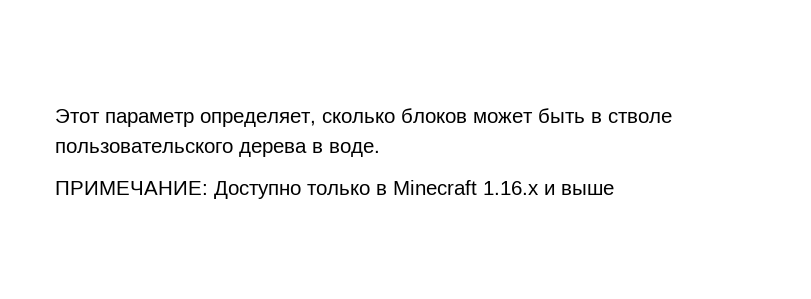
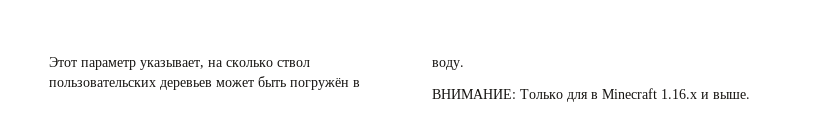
- Этот параметр определяет, сколько блоков может быть в стволе пользовательского дерева в воде.
- ПРИМЕЧАНИЕ: Доступно только в Minecraft 1.16.x и выше
+ Этот параметр указывает, на сколько ствол пользовательских деревьев может быть погружён в воду.
+ ВНИМАНИЕ: Только для в Minecraft 1.16.x и выше.

